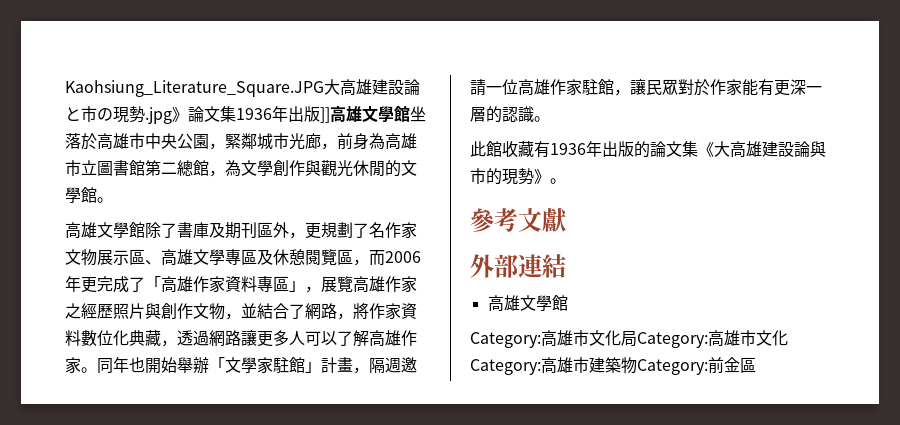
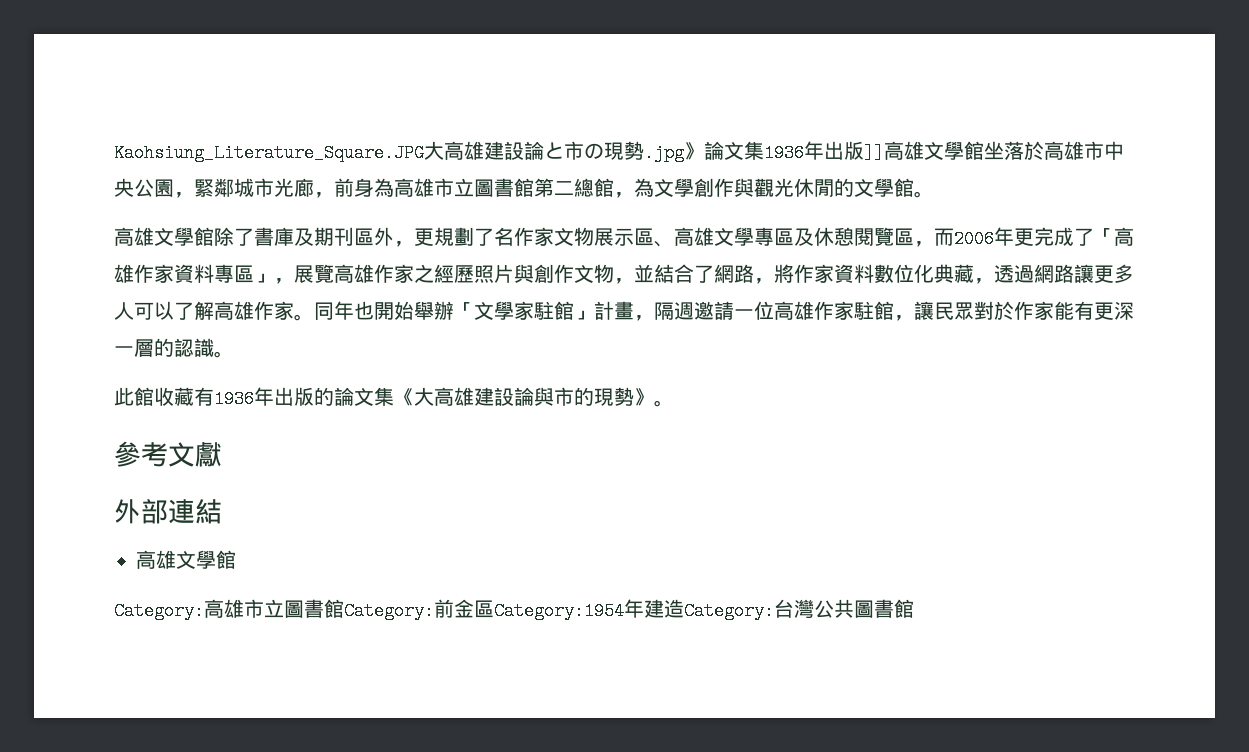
- Category:高雄市文化局Category:高雄市文化Category:高雄市建築物Category:前金區
+ Category:高雄市立圖書館Category:前金區Category:1954年建造Category:台灣公共圖書館

